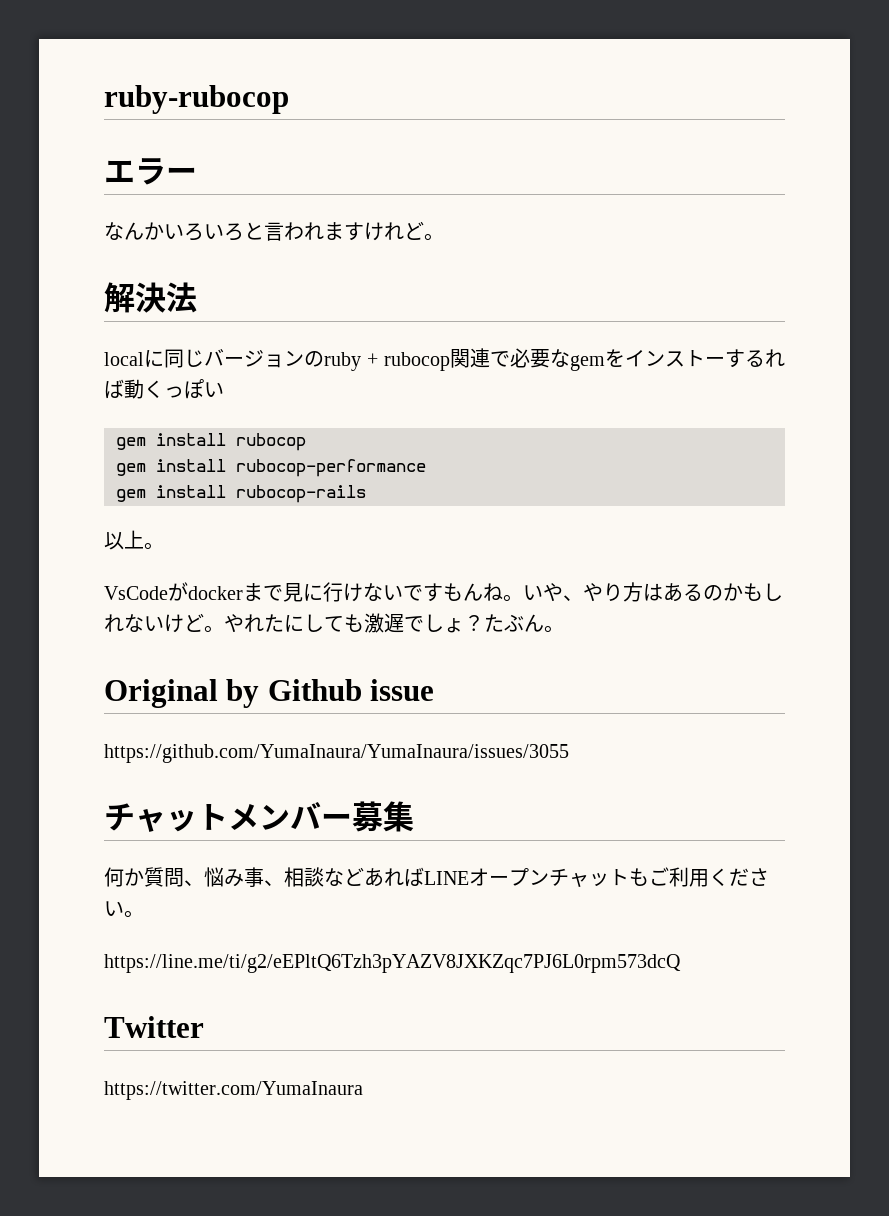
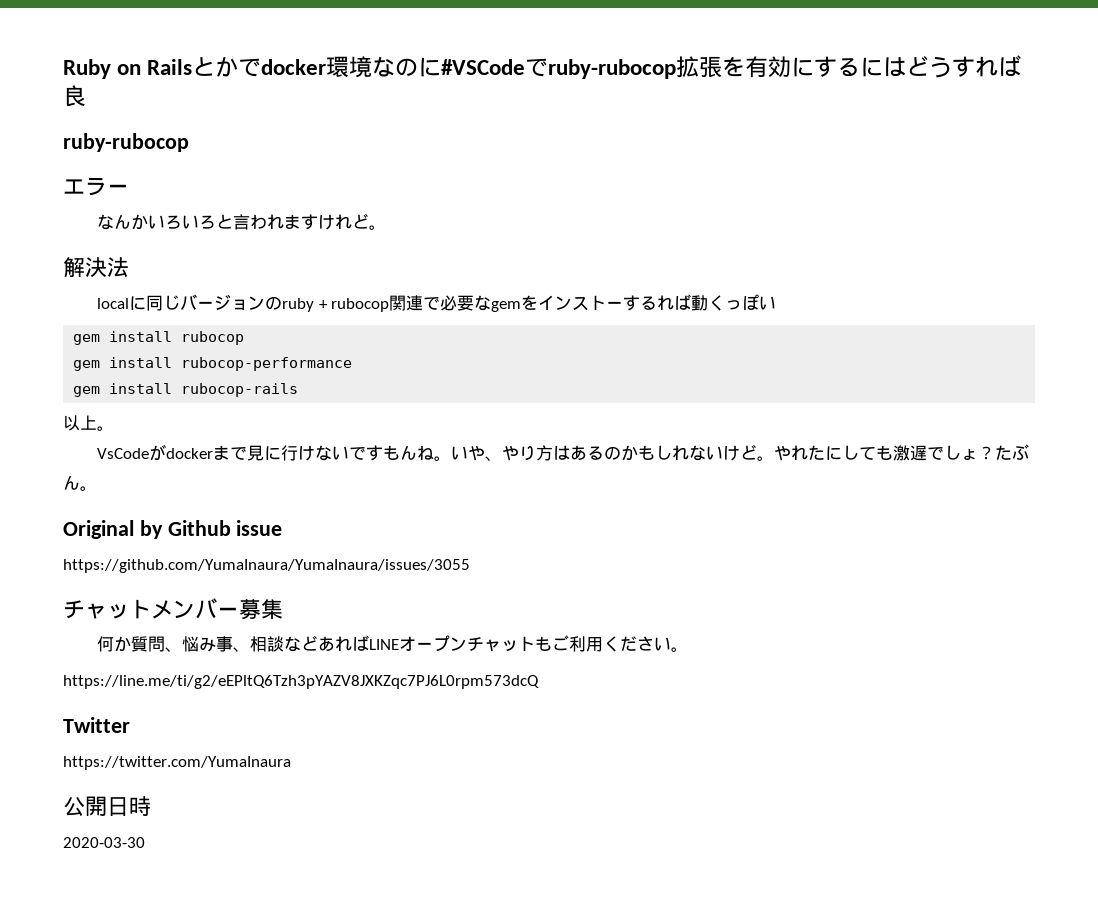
+ Ruby on Railsとかでdocker環境なのに#VSCodeでruby-rubocop拡張を有効にするにはどうすれば良
+ 公開日時
+ 2020-03-30

